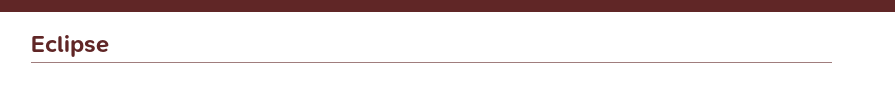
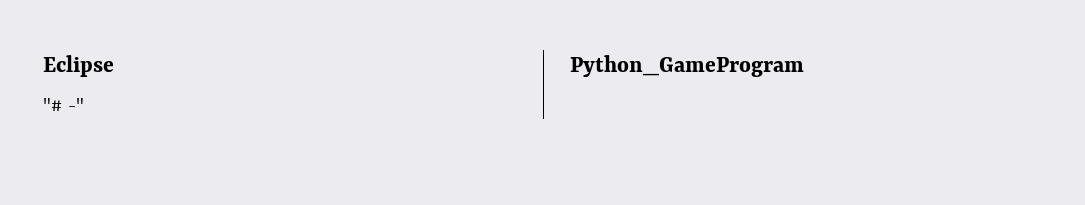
+ "# -"
+ Python_GameProgram

